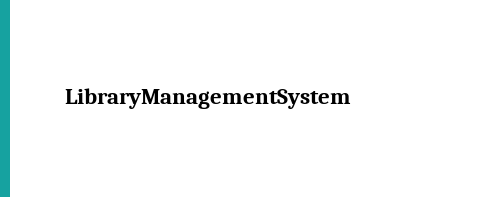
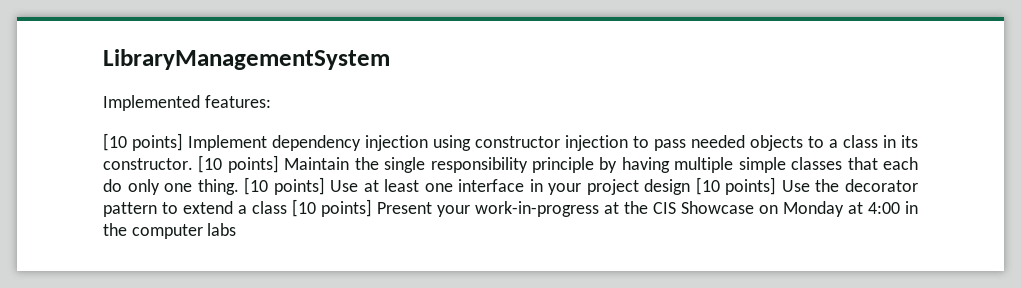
+ Implemented features:
+ [10 points] Implement dependency injection using constructor injection to pass needed objects to a class in its constructor. [10 points] Maintain the single responsibility principle by having multiple simple classes that each do only one thing. [10 points] Use at least one interface in your project design [10 points] Use the decorator pattern to extend a class [10 points] Present your work-in-progress at the CIS Showcase on Monday at 4:00 in the computer labs

